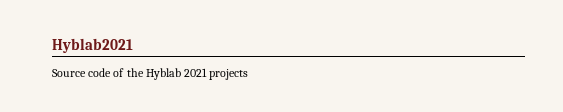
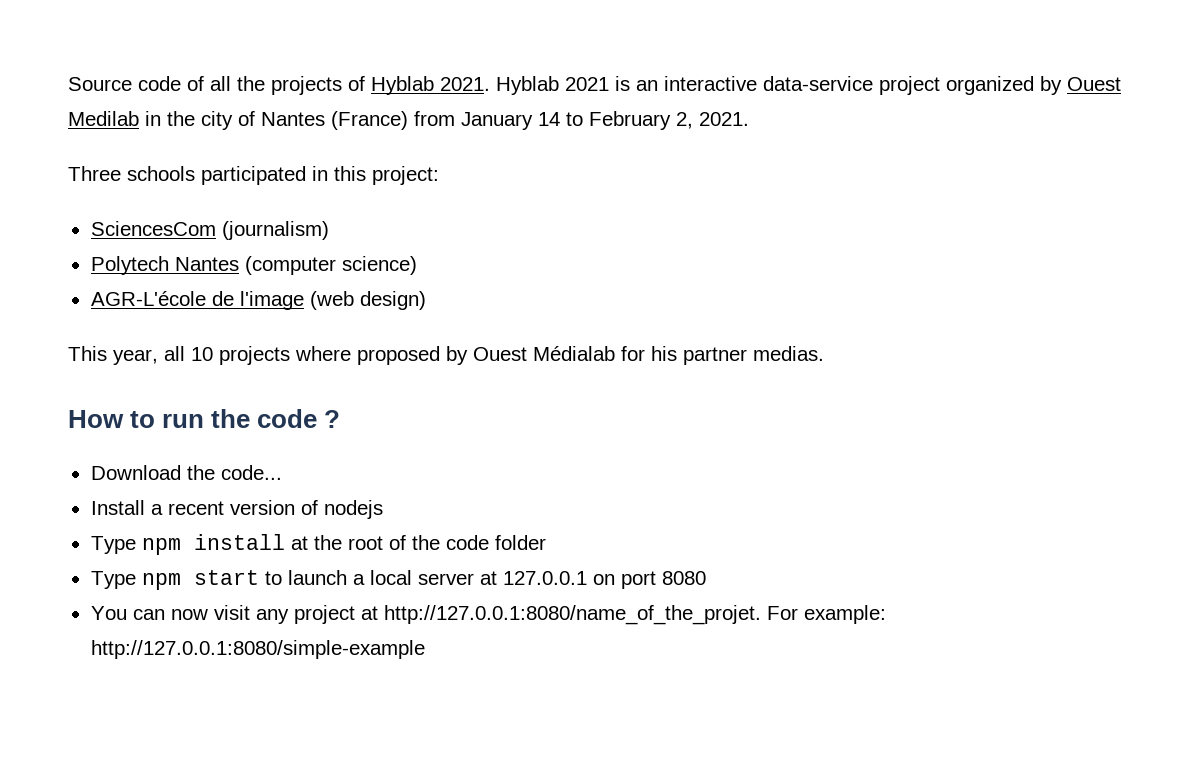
- Hyblab2021
- Source code of the Hyblab 2021 projects
+ Source code of all the projects of Hyblab 2021. Hyblab 2021 is an interactive data-service project organized by Ouest Medilab in the city of Nantes (France) from January 14 to February 2, 2021.
+ Three schools participated in this project:
+ SciencesCom (journalism)
+ Polytech Nantes (computer science)
+ AGR-L'école de l'image (web design)
+ This year, all 10 projects where proposed by Ouest Médialab for his partner medias.
+ How to run the code ?
+ Download the code...
+ Install a recent version of nodejs
+ Type npm install at the root of the code folder
+ Type npm start to launch a local server at 127.0.0.1 on port 8080
+ You can now visit any project at http://127.0.0.1:8080/name_of_the_projet. For example: http://127.0.0.1:8080/simple-example

